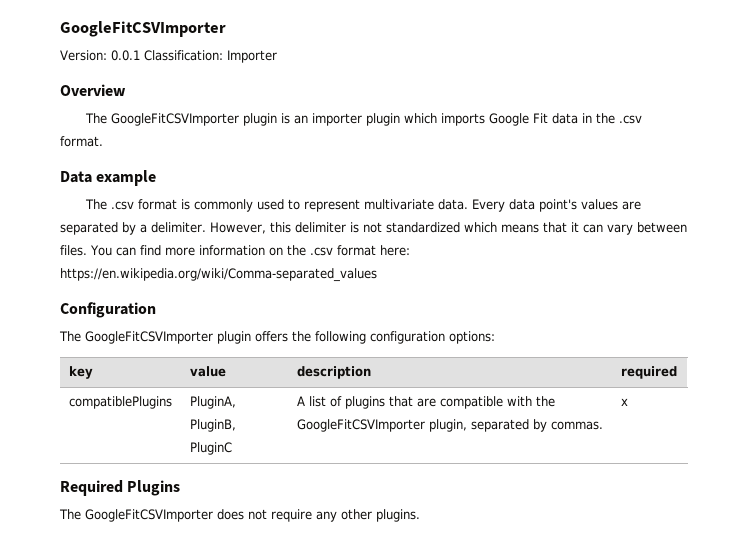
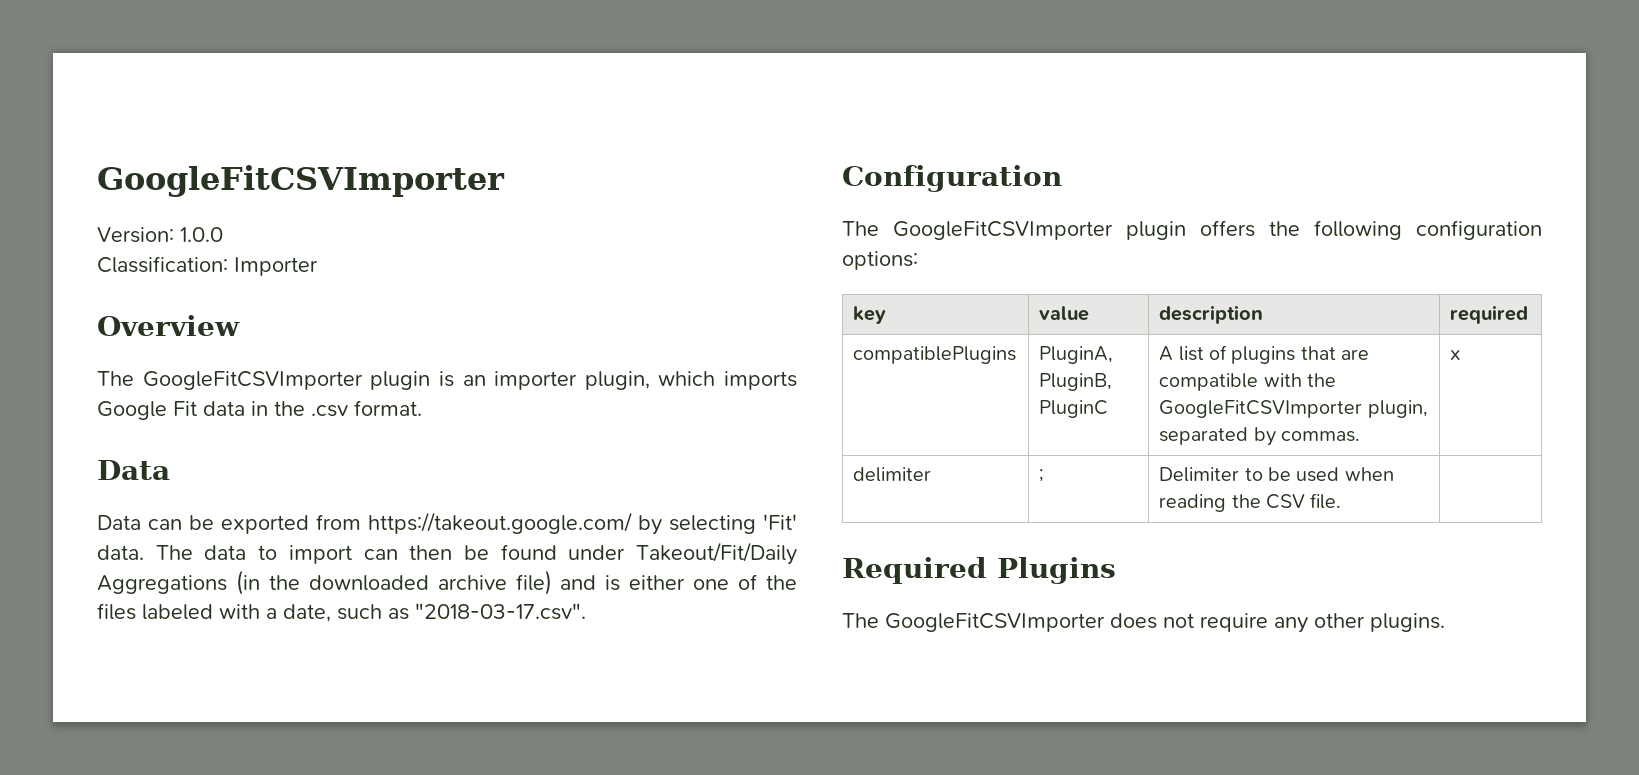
- Version: 0.0.1 Classification: Importer
+ Version: 1.0.0
+ Classification: Importer
- The GoogleFitCSVImporter plugin is an importer plugin which imports Google Fit data in the .csv format.
- Data example
- The .csv format is commonly used to represent multivariate data. Every data point's values are separated by a delimiter. However, this delimiter is not standardized which means that it can vary between files. You can find more information on the .csv format here: https://en.wikipedia.org/wiki/Comma-separated_values
+ The GoogleFitCSVImporter plugin is an importer plugin, which imports Google Fit data in the .csv format.
+ Data
+ Data can be exported from https://takeout.google.com/ by selecting 'Fit' data. The data to import can then be found under Takeout/Fit/Daily Aggregations (in the downloaded archive file) and is either one of the files labeled with a date, such as "2018-03-17.csv".
+ delimiter | ; | Delimiter to be used when reading the CSV file. |

